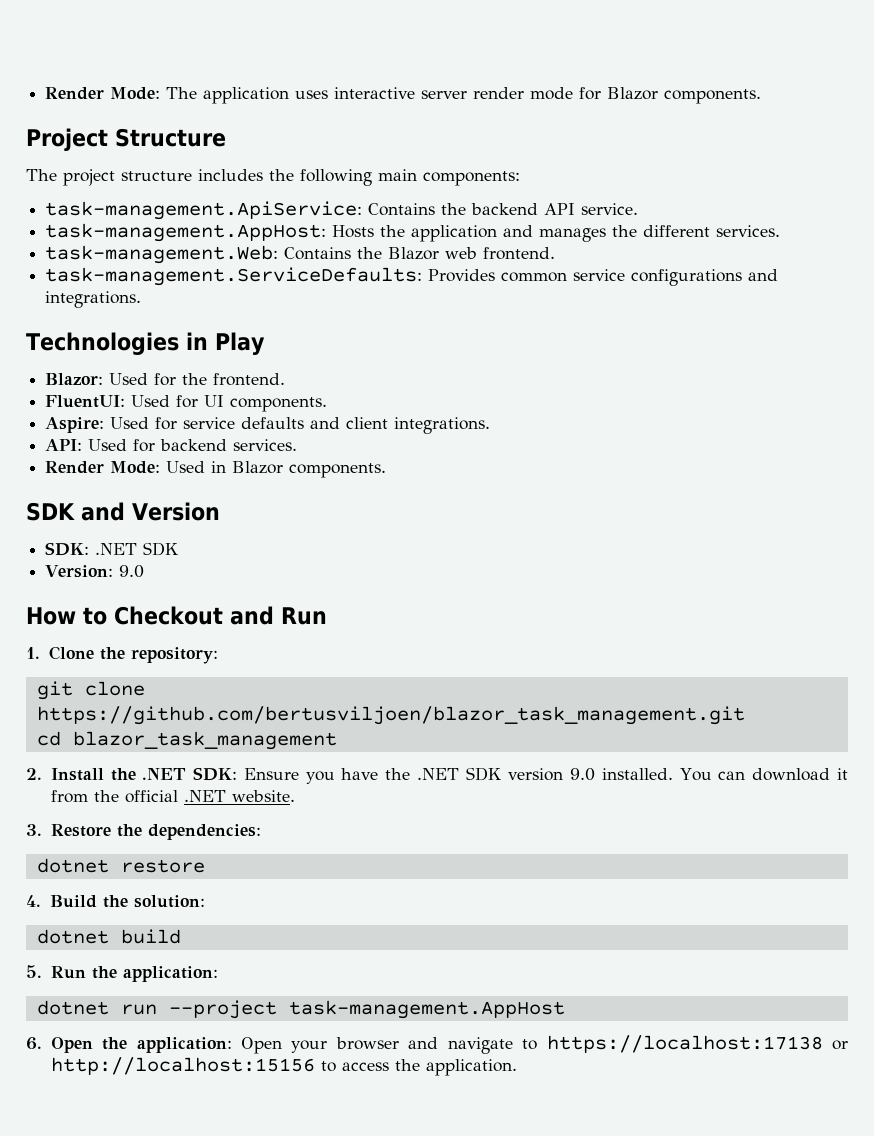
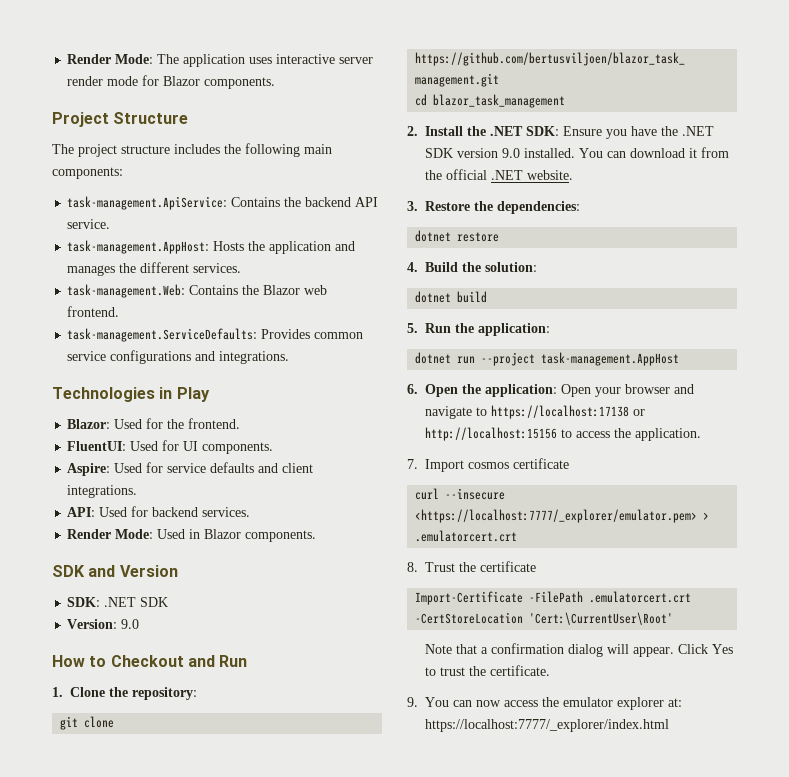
+ 7. Import cosmos certificate
+ curl --insecure <https://localhost:7777/_explorer/emulator.pem> > .emulatorcert.crt
+ 8. Trust the certificate
+ Import-Certificate -FilePath .emulatorcert.crt -CertStoreLocation 'Cert:\CurrentUser\Root'
+ Note that a confirmation dialog will appear. Click Yes to trust the certificate.
+ 9. You can now access the emulator explorer at: https://localhost:7777/_explorer/index.html

